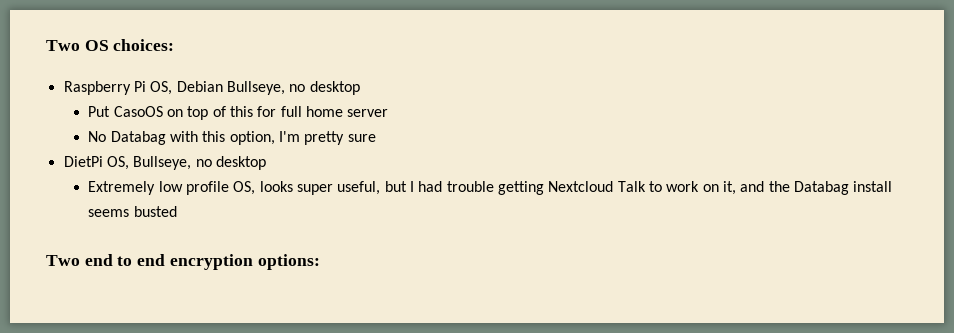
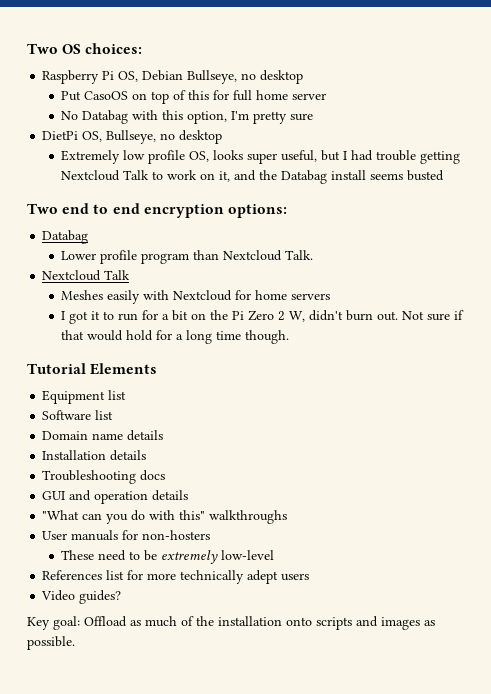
  Two end to end encryption options:
+ Databag
+ Lower profile program than Nextcloud Talk.
+ Nextcloud Talk
+ Meshes easily with Nextcloud for home servers
+ I got it to run for a bit on the Pi Zero 2 W, didn't burn out. Not sure if that would hold for a long time though.
+ Tutorial Elements
+ Equipment list
+ Software list
+ Domain name details
+ Installation details
+ Troubleshooting docs
+ GUI and operation details
+ "What can you do with this" walkthroughs
+ User manuals for non-hosters
+ These need to be extremely low-level
+ References list for more technically adept users
+ Video guides?
+ Key goal: Offload as much of the installation onto scripts and images as possible.

